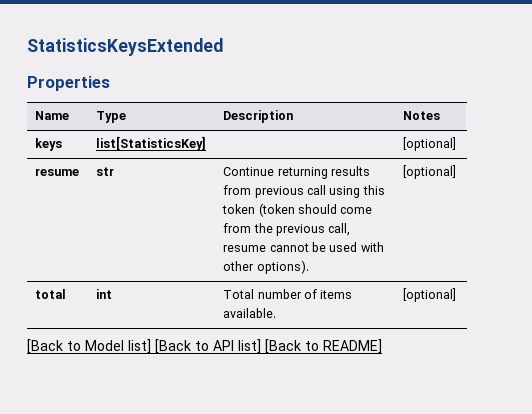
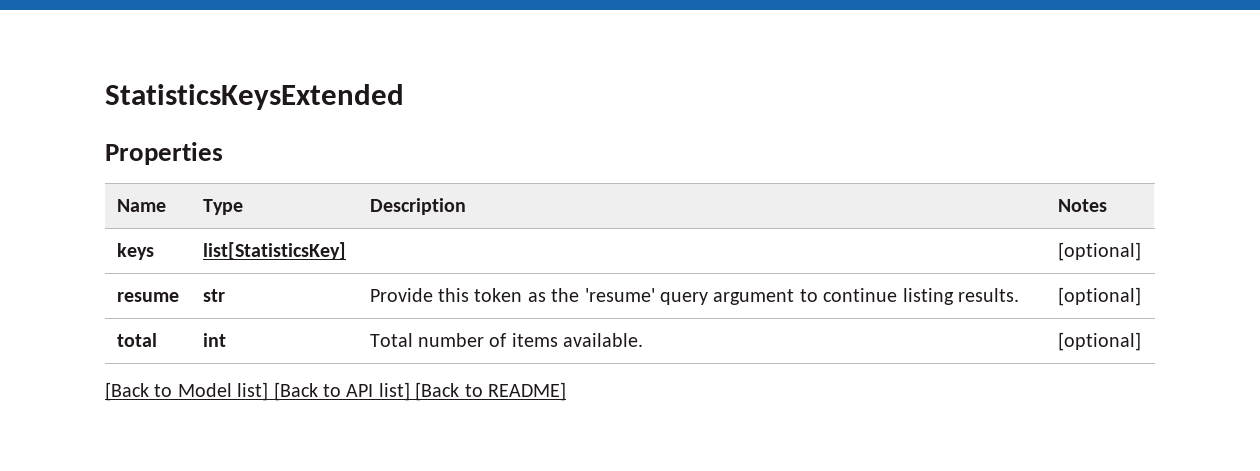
- resume | str | Continue returning results from previous call using this token (token should come from the previous call, resume cannot be used with other options). | [optional]
+ resume | str | Provide this token as the 'resume' query argument to continue listing results. | [optional]

